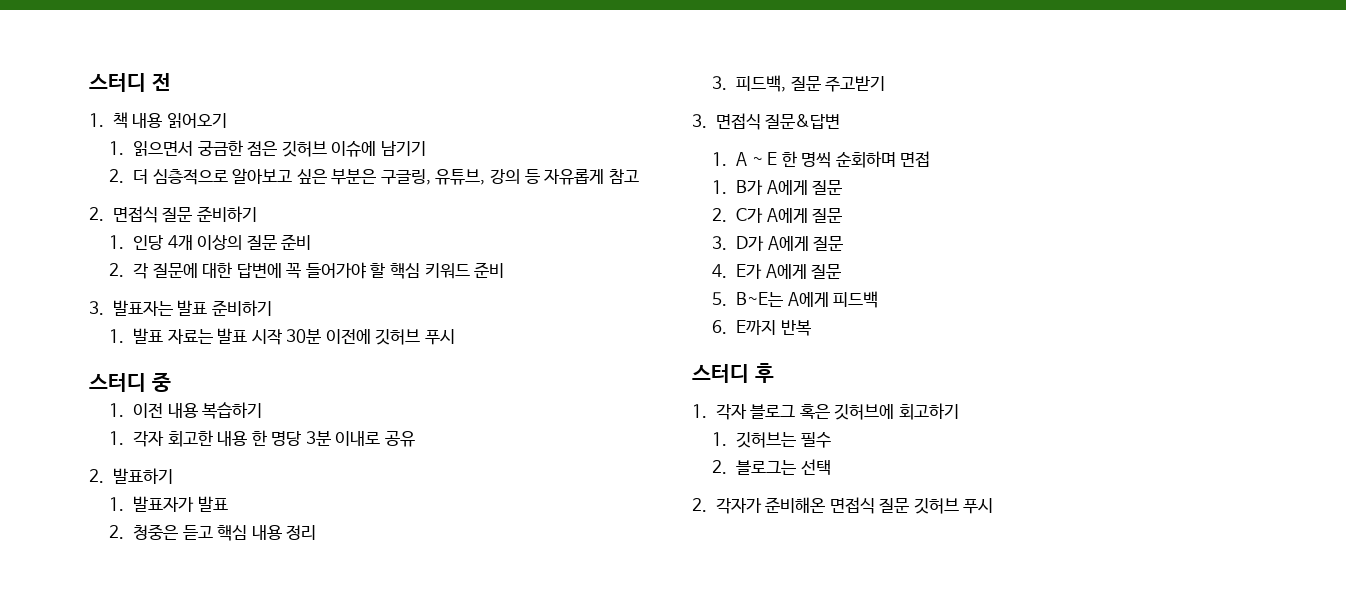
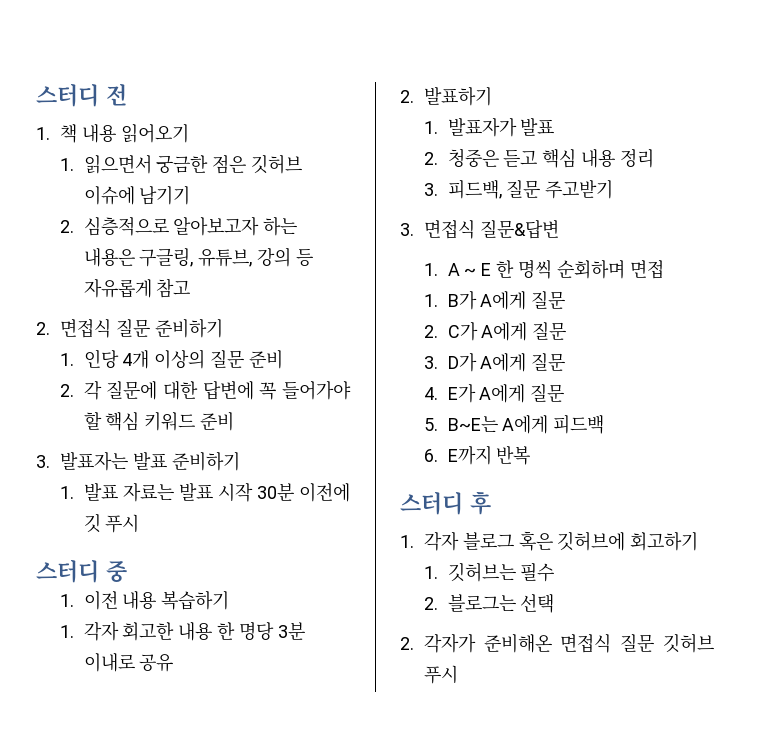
- 2. 더 심층적으로 알아보고 싶은 부분은 구글링, 유튜브, 강의 등 자유롭게 참고
+ 2. 심층적으로 알아보고자 하는 내용은 구글링, 유튜브, 강의 등 자유롭게 참고
- 1. 발표 자료는 발표 시작 30분 이전에 깃허브 푸시
+ 1. 발표 자료는 발표 시작 30분 이전에 깃 푸시

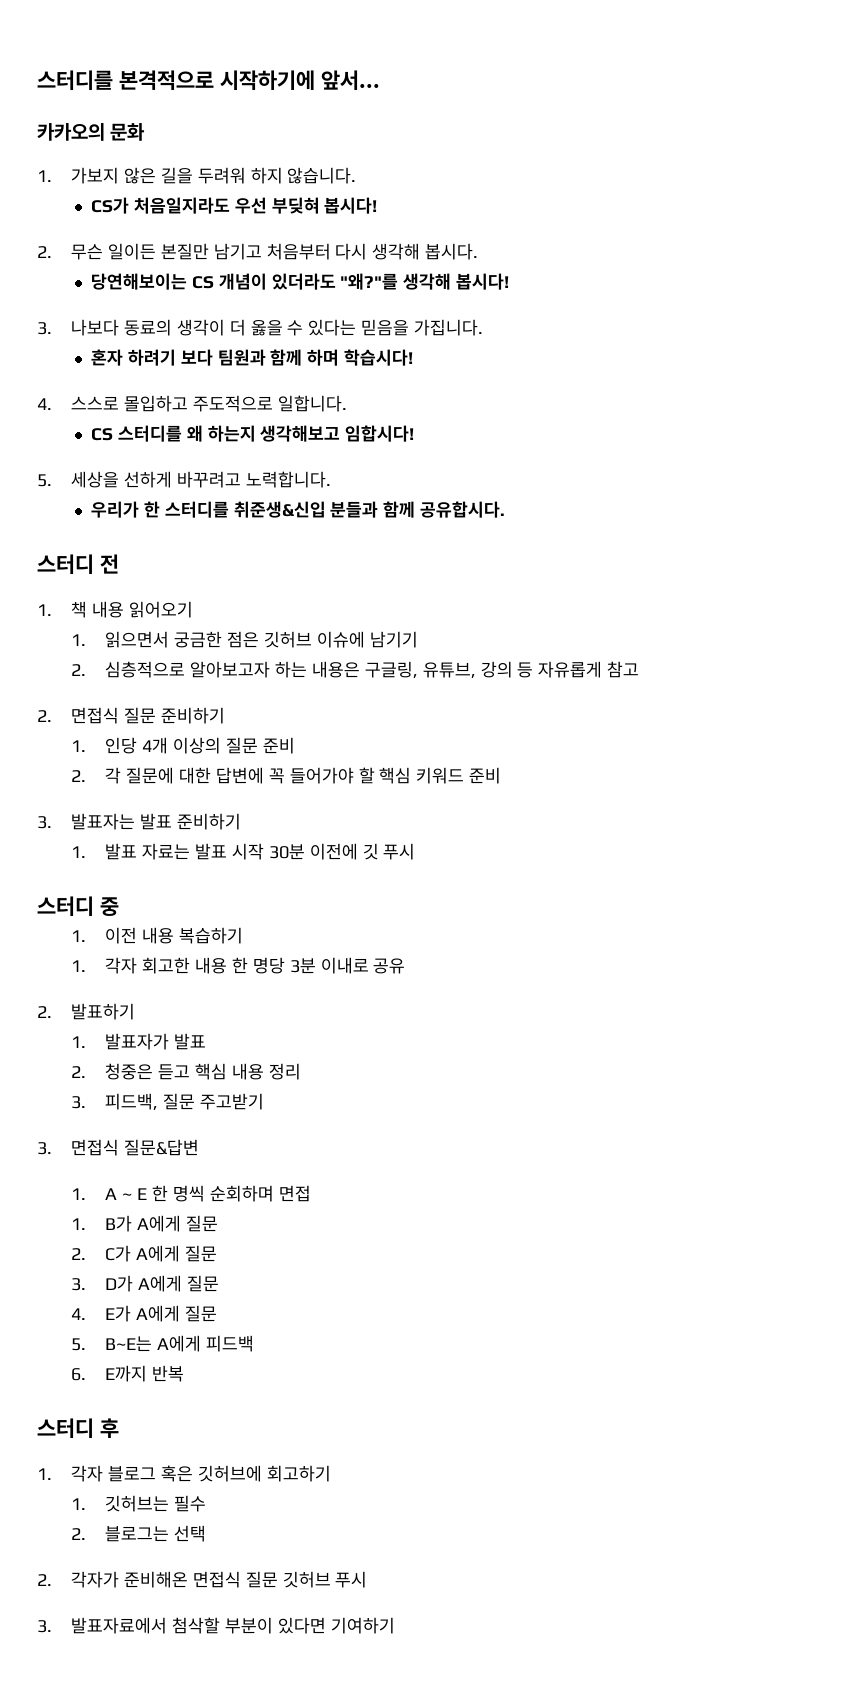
+ 스터디를 본격적으로 시작하기에 앞서...
+ 카카오의 문화
+ 1. 가보지 않은 길을 두려워 하지 않습니다.
+ CS가 처음일지라도 우선 부딪혀 봅시다!
+ 2. 무슨 일이든 본질만 남기고 처음부터 다시 생각해 봅시다.
+ 당연해보이는 CS 개념이 있더라도 "왜?"를 생각해 봅시다!
+ 3. 나보다 동료의 생각이 더 옳을 수 있다는 믿음을 가집니다.
+ 혼자 하려기 보다 팀원과 함께 하며 학습시다!
+ 4. 스스로 몰입하고 주도적으로 일합니다.
+ CS 스터디를 왜 하는지 생각해보고 임합시다!
+ 5. 세상을 선하게 바꾸려고 노력합니다.
+ 우리가 한 스터디를 취준생&신입 분들과 함께 공유합시다.
+ 3. 발표자료에서 첨삭할 부분이 있다면 기여하기

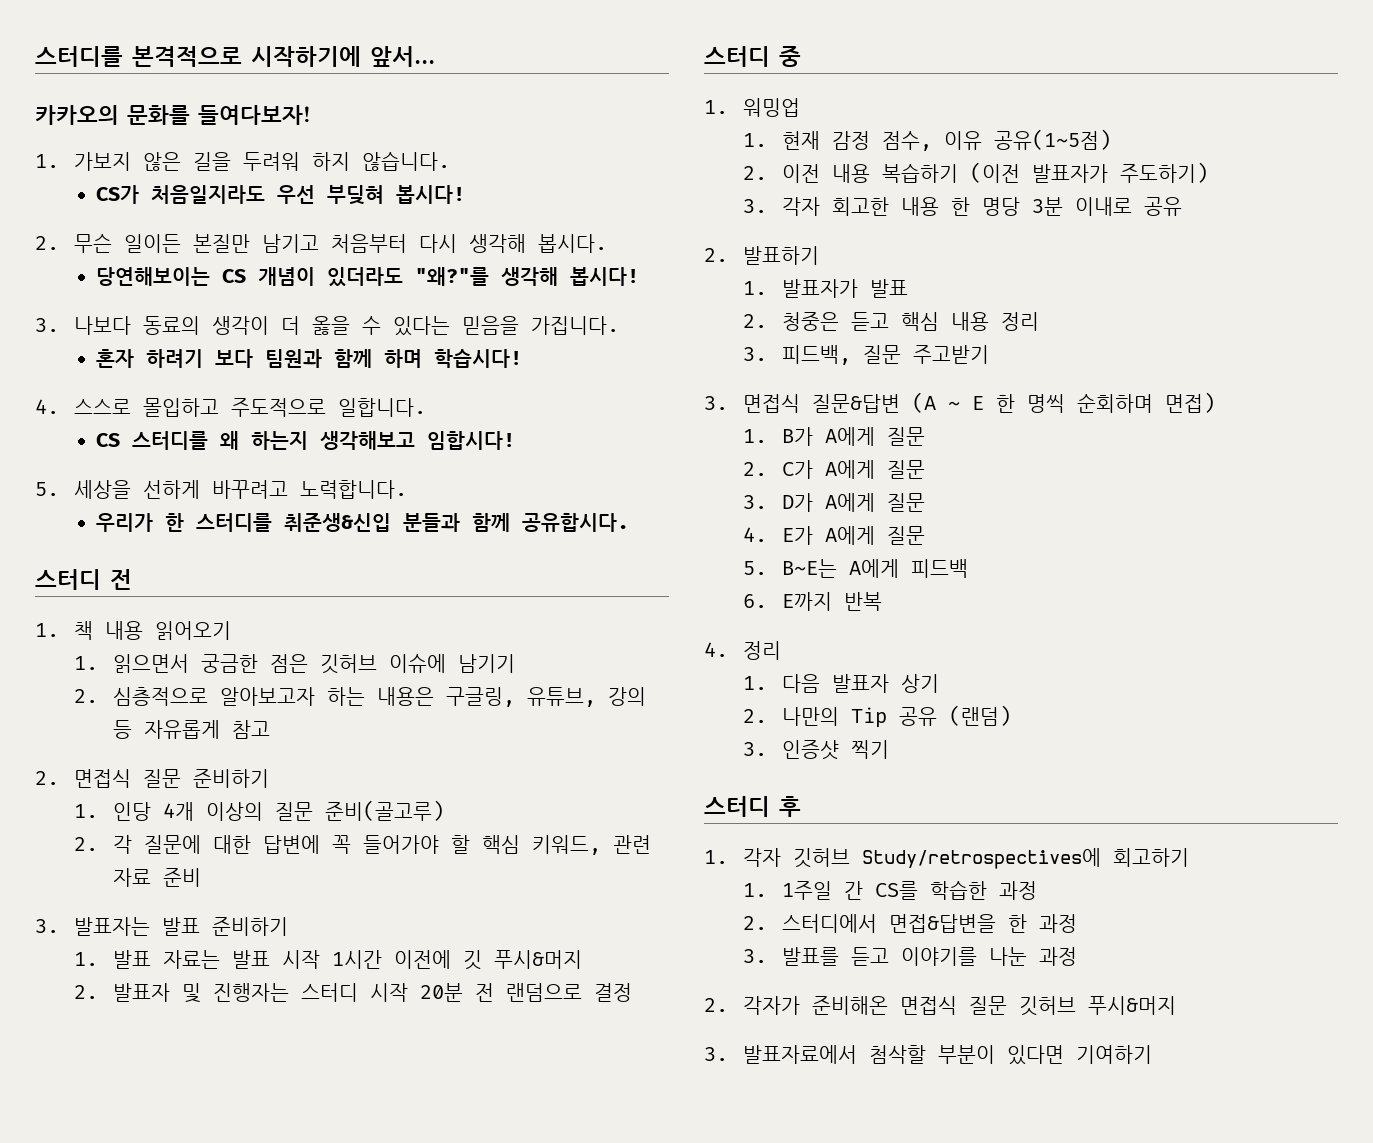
- 카카오의 문화
+ 카카오의 문화를 들여다보자!
- 1. 인당 4개 이상의 질문 준비
+ 1. 인당 4개 이상의 질문 준비(골고루)
- 2. 각 질문에 대한 답변에 꼭 들어가야 할 핵심 키워드 준비
+ 2. 각 질문에 대한 답변에 꼭 들어가야 할 핵심 키워드, 관련 자료 준비
- 1. 발표 자료는 발표 시작 30분 이전에 깃 푸시
+ 1. 발표 자료는 발표 시작 1시간 이전에 깃 푸시&머지
+ 2. 발표자 및 진행자는 스터디 시작 20분 전 랜덤으로 결정
  스터디 중
- 1. 이전 내용 복습하기
- 1. 각자 회고한 내용 한 명당 3분 이내로 공유
+ 1. 워밍업
+ 1. 현재 감정 점수, 이유 공유(1~5점)
+ 2. 이전 내용 복습하기 (이전 발표자가 주도하기)
+ 3. 각자 회고한 내용 한 명당 3분 이내로 공유
- 3. 면접식 질문&답변
- 1. A ~ E 한 명씩 순회하며 면접
+ 3. 면접식 질문&답변 (A ~ E 한 명씩 순회하며 면접)
+ 4. 정리
+ 1. 다음 발표자 상기
+ 2. 나만의 Tip 공유 (랜덤)
+ 3. 인증샷 찍기
- 1. 각자 블로그 혹은 깃허브에 회고하기
+ 1. 각자 깃허브 Study/retrospectives에 회고하기
- 1. 깃허브는 필수
- 2. 블로그는 선택
+ 1. 1주일 간 CS를 학습한 과정
+ 2. 스터디에서 면접&답변을 한 과정
+ 3. 발표를 듣고 이야기를 나눈 과정
- 2. 각자가 준비해온 면접식 질문 깃허브 푸시
+ 2. 각자가 준비해온 면접식 질문 깃허브 푸시&머지

